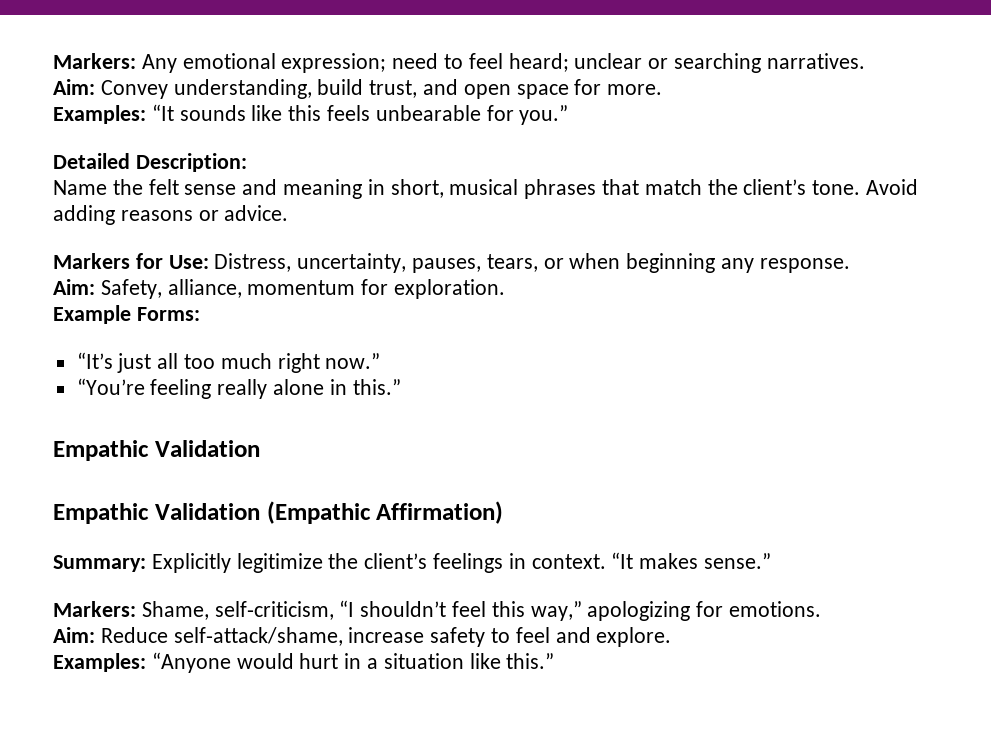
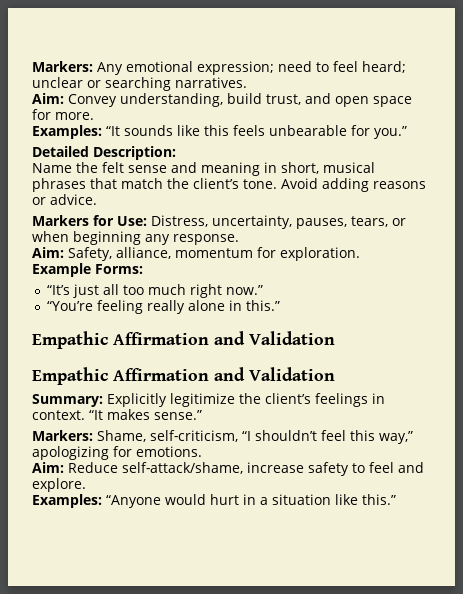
  “You’re feeling really alone in this.”
- Empathic Validation
- Empathic Validation (Empathic Affirmation)
+ Empathic Affirmation and Validation
+ Empathic Affirmation and Validation

